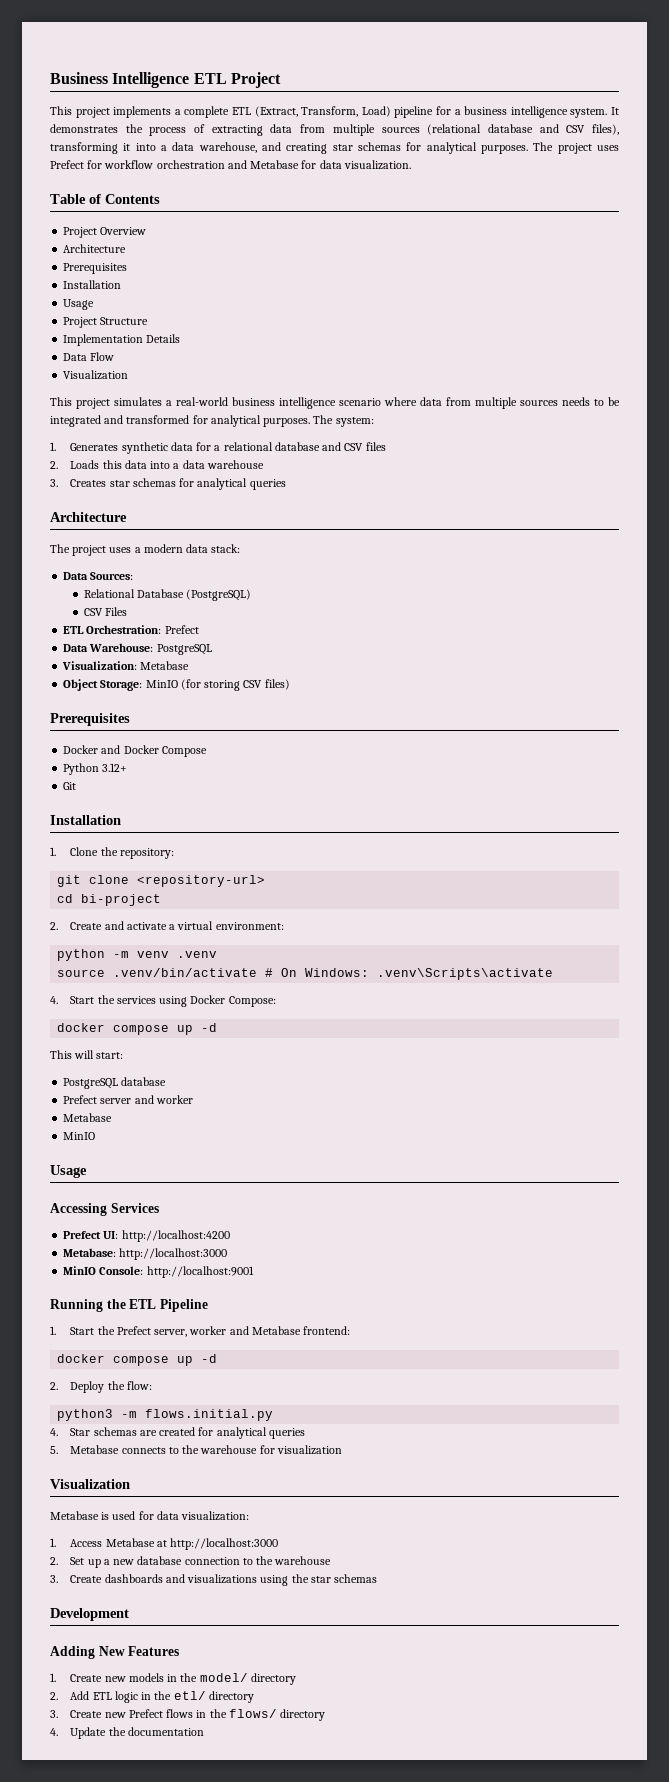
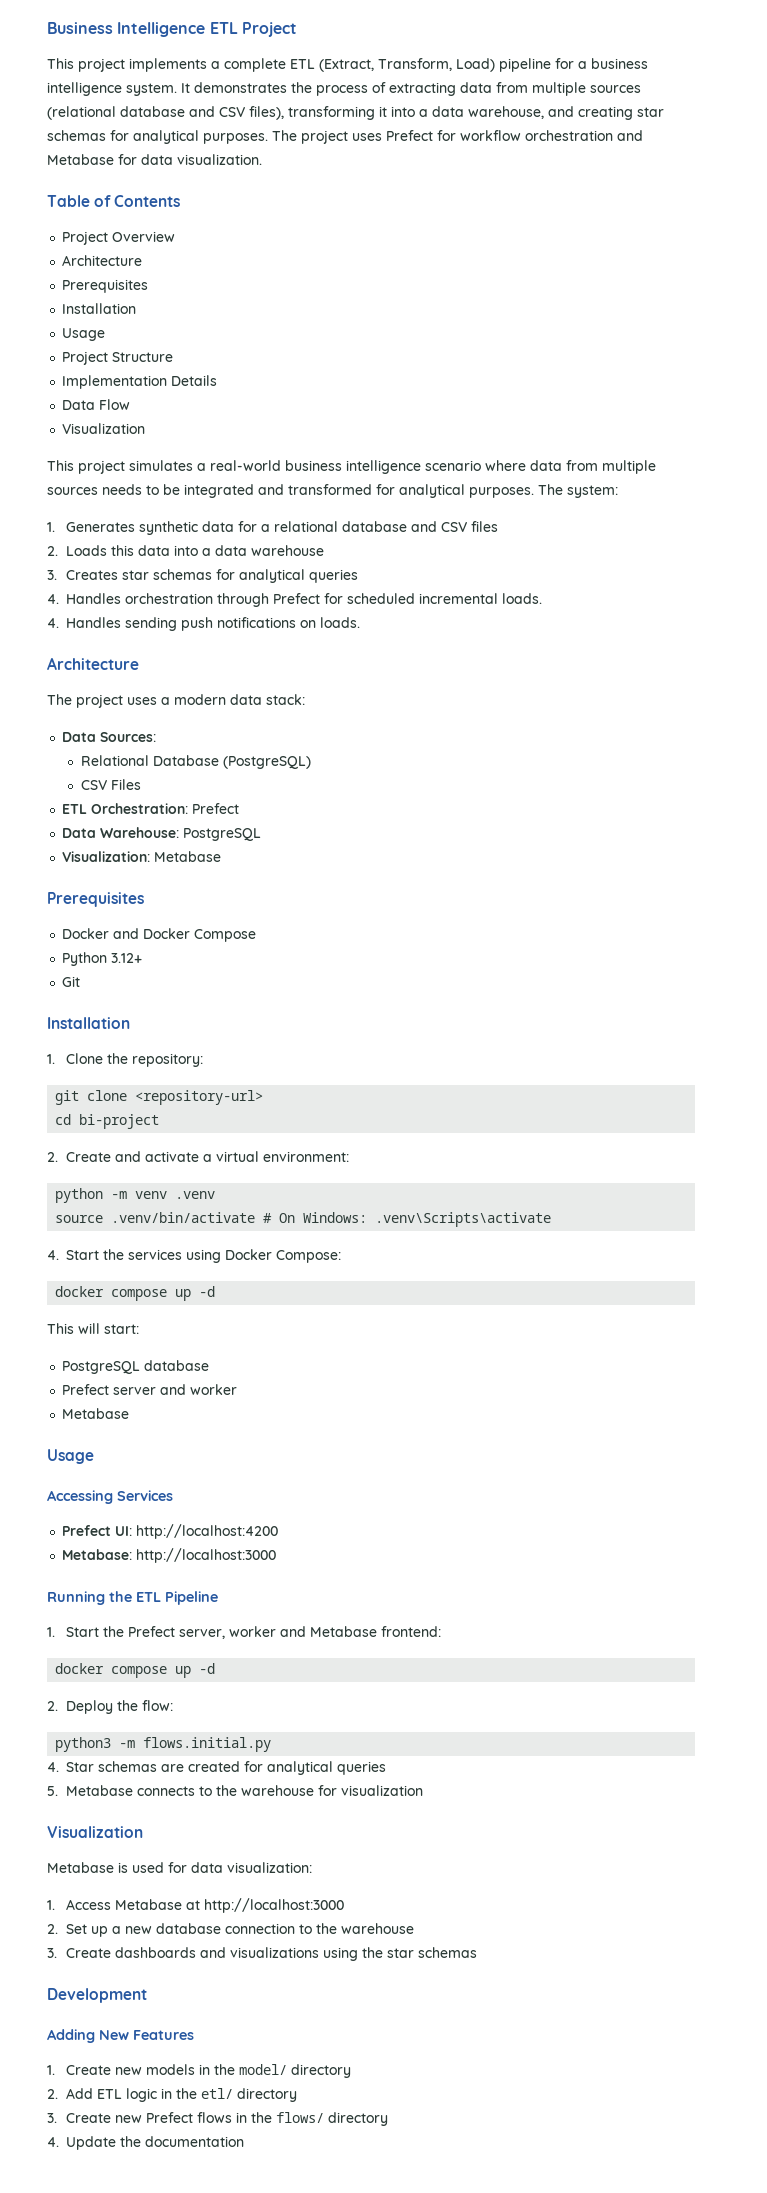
+ 4. Handles orchestration through Prefect for scheduled incremental loads.
+ 4. Handles sending push notifications on loads.
- Object Storage: MinIO (for storing CSV files)
  Prefect server and worker
  Metabase
- MinIO
- MinIO Console: http://localhost:9001

